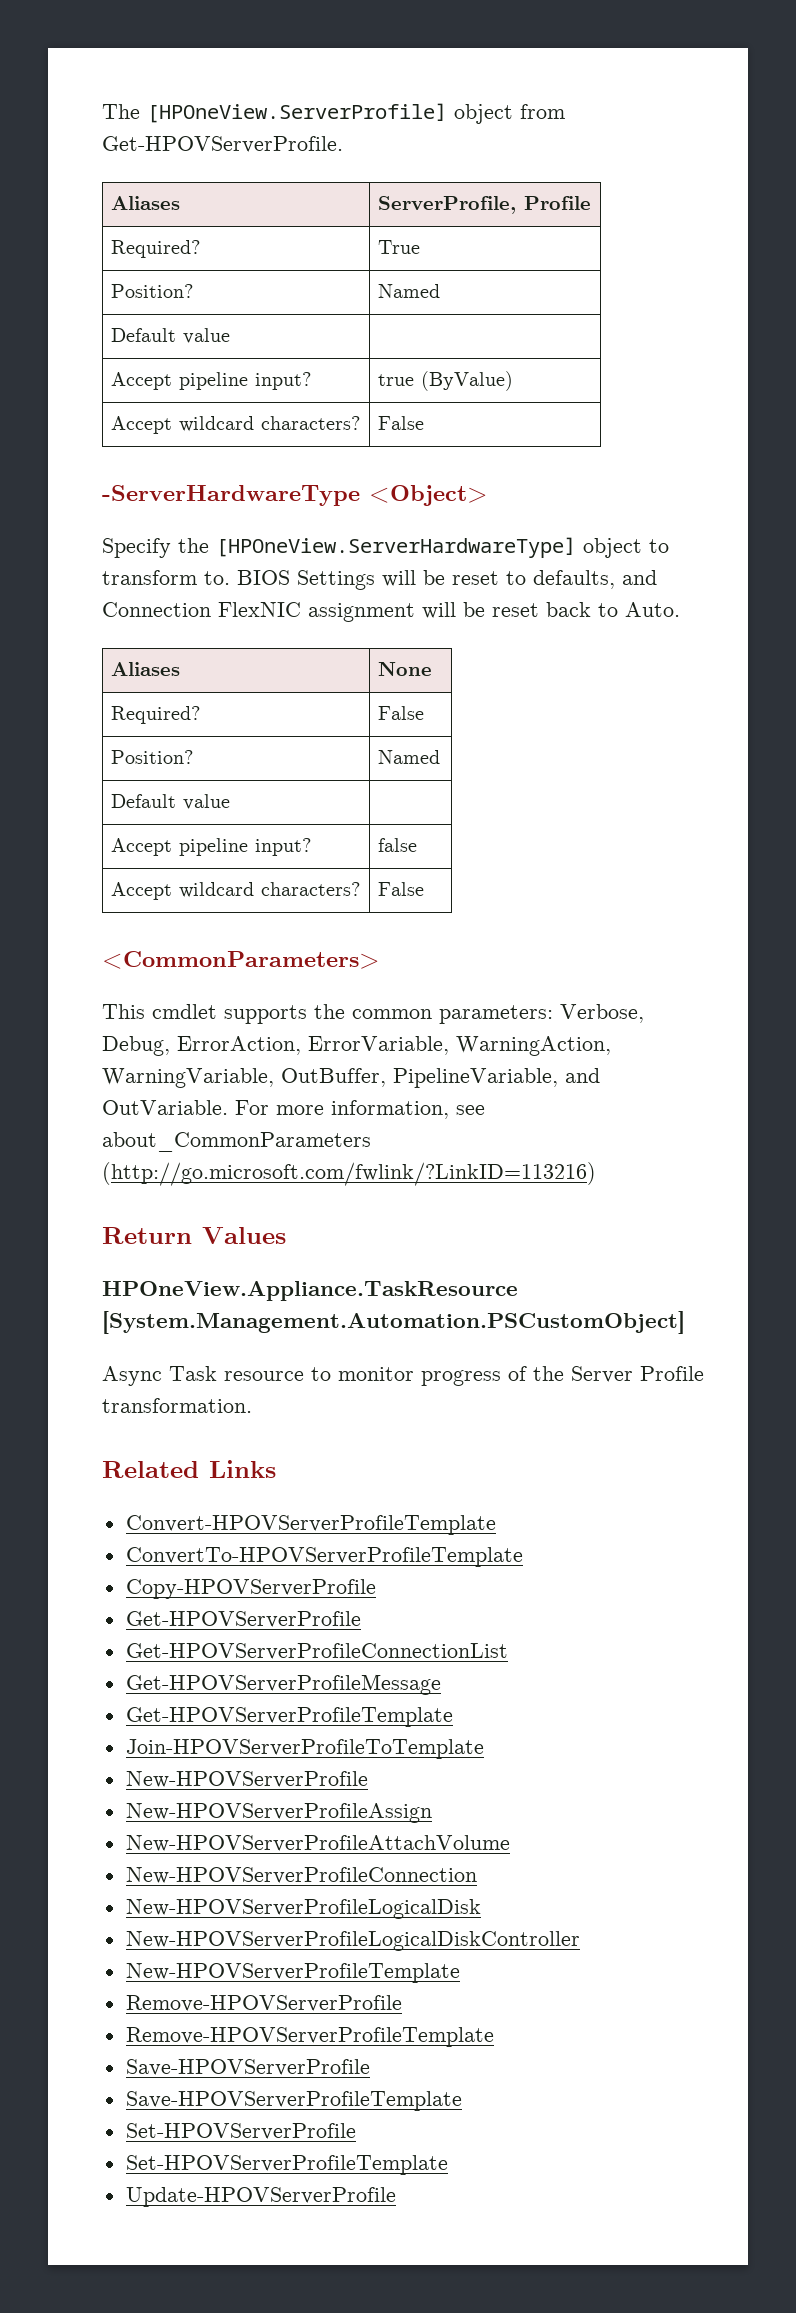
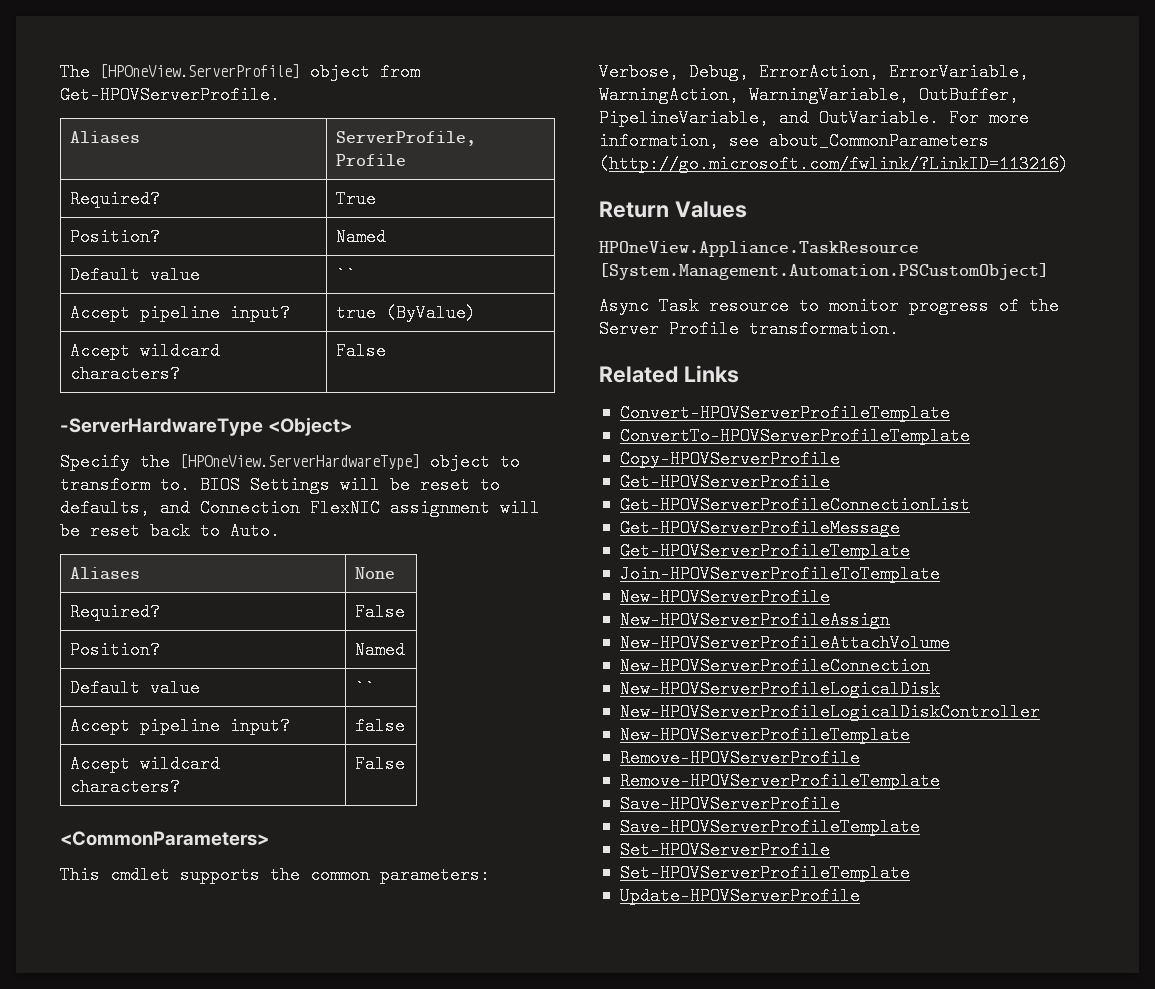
  Required? | True
  Position? | Named
- Default value |
+ Default value | ``
  Required? | False
  Position? | Named
- Default value |
+ Default value | ``

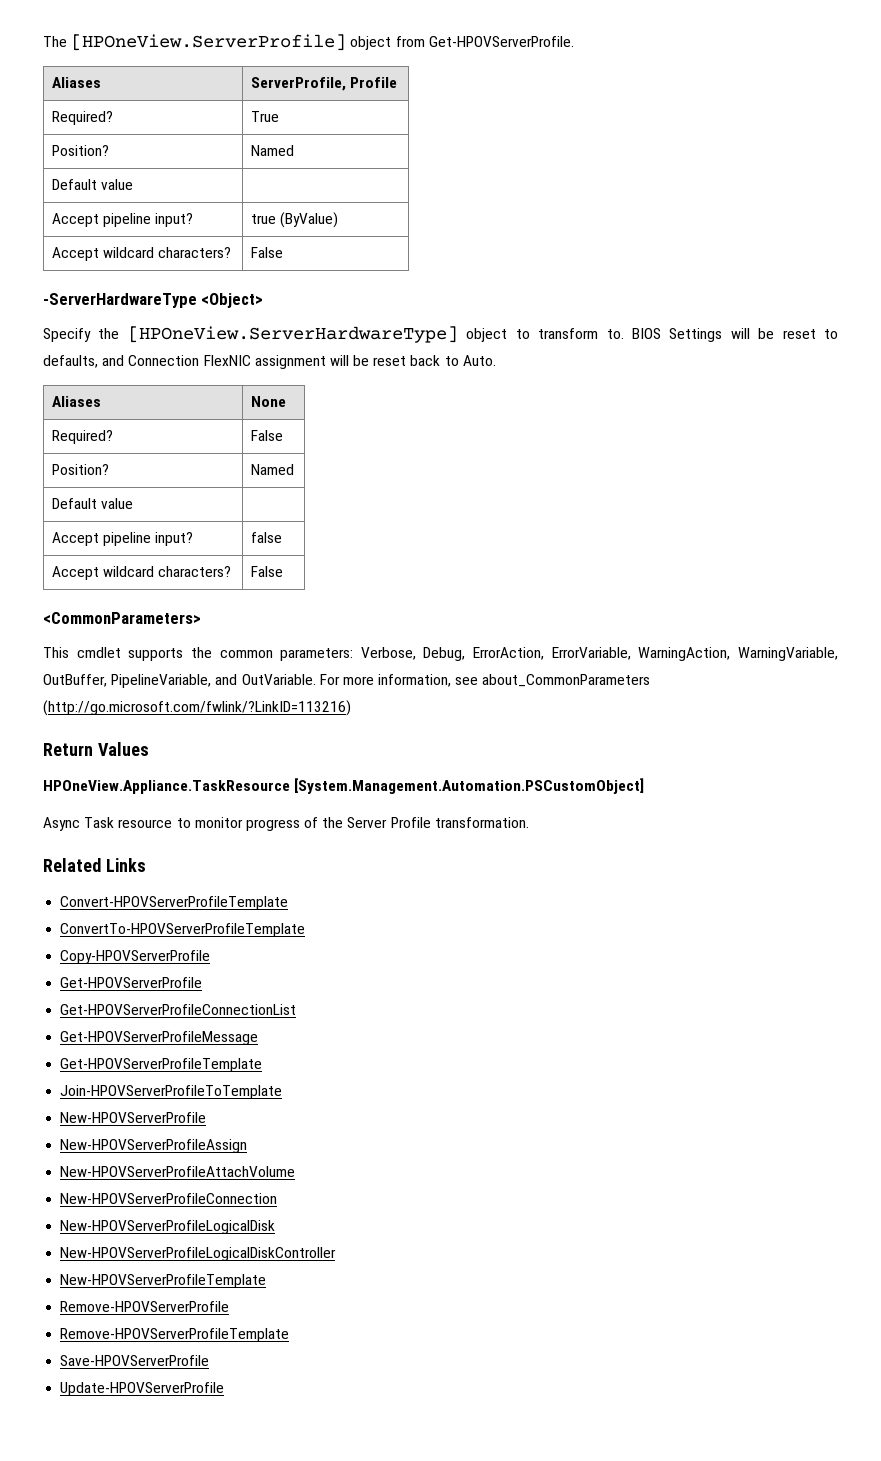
  Required? | True
  Position? | Named
- Default value | ``
+ Default value |
  Required? | False
  Position? | Named
- Default value | ``
+ Default value |
- Save-HPOVServerProfileTemplate
- Set-HPOVServerProfile
- Set-HPOVServerProfileTemplate

